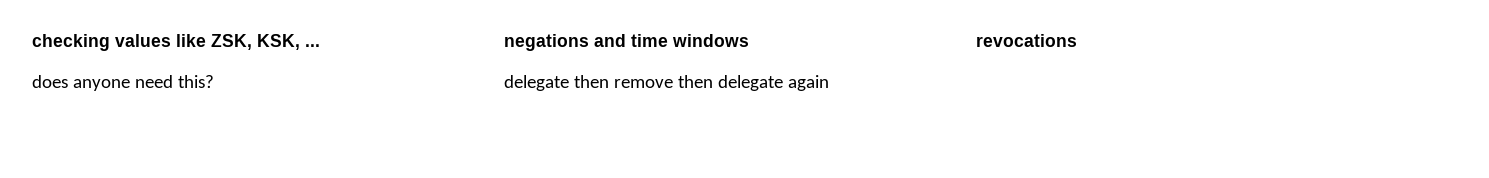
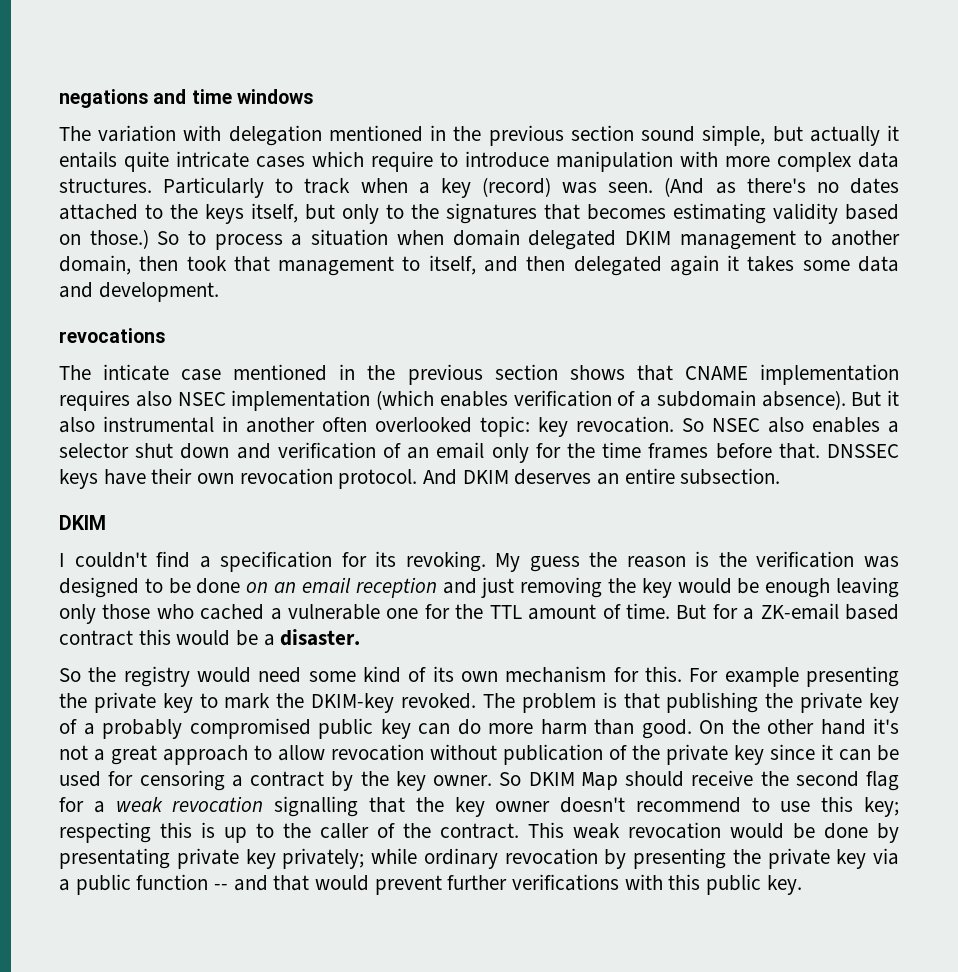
- checking values like ZSK, KSK, ...
- does anyone need this?
  negations and time windows
- delegate then remove then delegate again
+ The variation with delegation mentioned in the previous section sound simple, but actually it entails quite intricate cases which require to introduce manipulation with more complex data structures. Particularly to track when a key (record) was seen. (And as there's no dates attached to the keys itself, but only to the signatures that becomes estimating validity based on those.) So to process a situation when domain delegated DKIM management to another domain, then took that management to itself, and then delegated again it takes some data and development.
  revocations
+ The inticate case mentioned in the previous section shows that CNAME implementation requires also NSEC implementation (which enables verification of a subdomain absence). But it also instrumental in another often overlooked topic: key revocation. So NSEC also enables a selector shut down and verification of an email only for the time frames before that. DNSSEC keys have their own revocation protocol. And DKIM deserves an entire subsection.
+ DKIM
+ I couldn't find a specification for its revoking. My guess the reason is the verification was designed to be done on an email reception and just removing the key would be enough leaving only those who cached a vulnerable one for the TTL amount of time. But for a ZK-email based contract this would be a disaster.
+ So the registry would need some kind of its own mechanism for this. For example presenting the private key to mark the DKIM-key revoked. The problem is that publishing the private key of a probably compromised public key can do more harm than good. On the other hand it's not a great approach to allow revocation without publication of the private key since it can be used for censoring a contract by the key owner. So DKIM Map should receive the second flag for a weak revocation signalling that the key owner doesn't recommend to use this key; respecting this is up to the caller of the contract. This weak revocation would be done by presentating private key privately; while ordinary revocation by presenting the private key via a public function -- and that would prevent further verifications with this public key.

